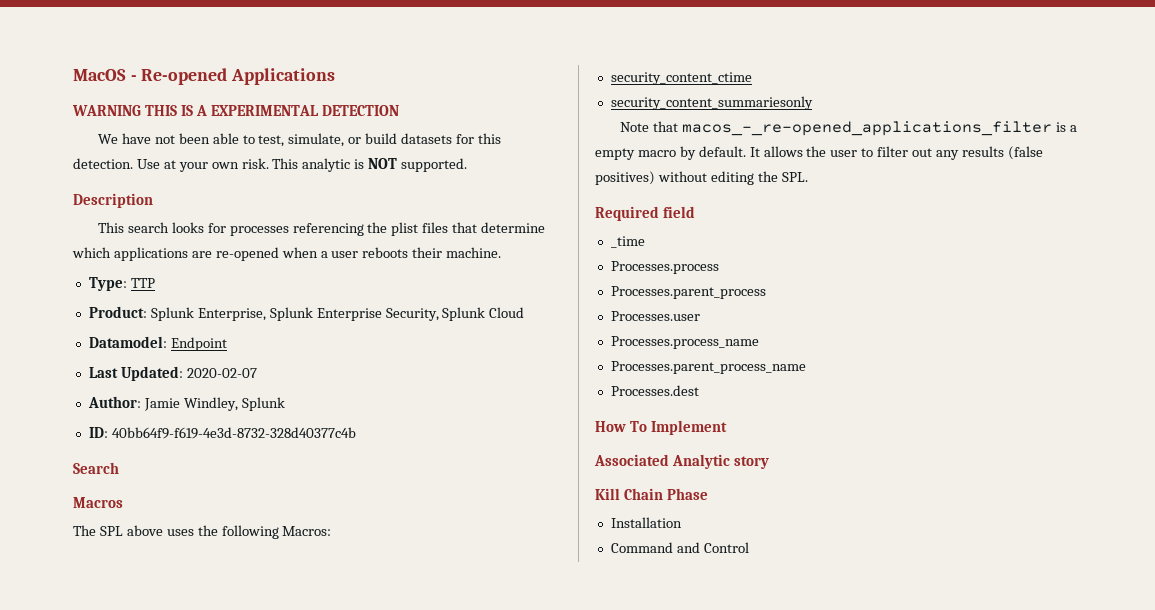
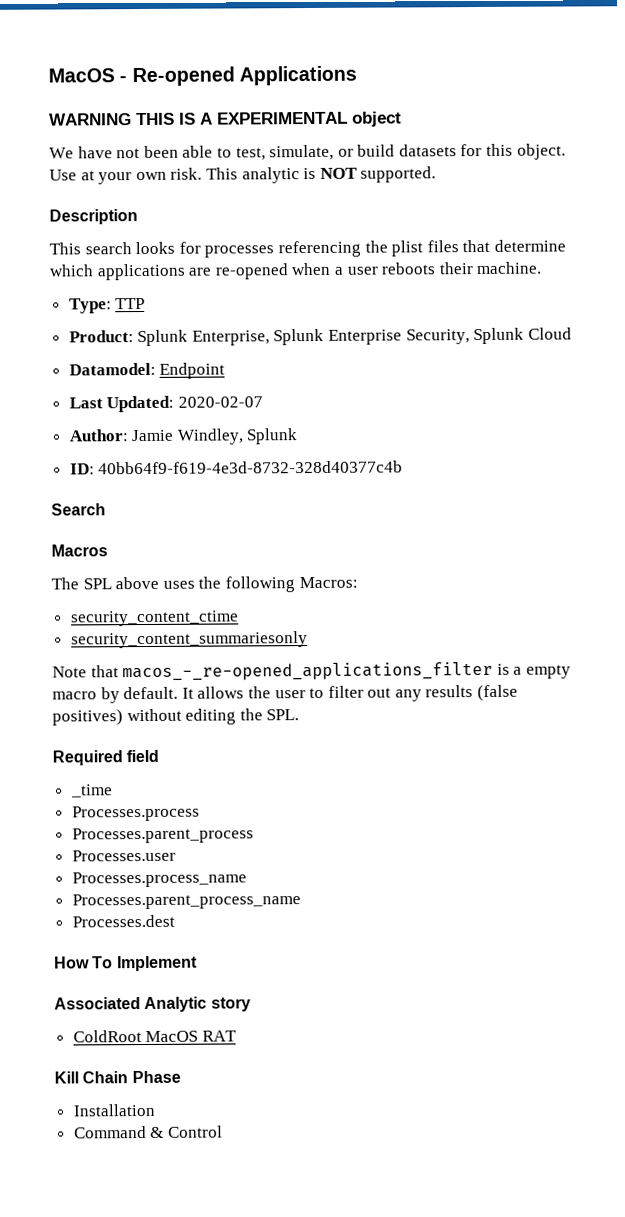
- WARNING THIS IS A EXPERIMENTAL DETECTION
+ WARNING THIS IS A EXPERIMENTAL object
- We have not been able to test, simulate, or build datasets for this detection.
+ We have not been able to test, simulate, or build datasets for this object.
+ ColdRoot MacOS RAT
- Command and Control
+ Command & Control

